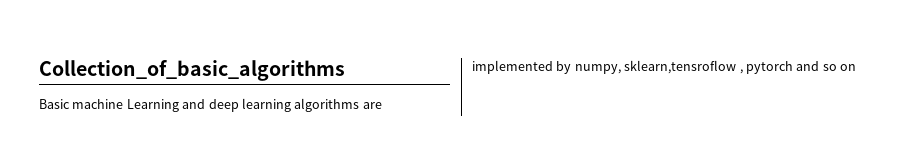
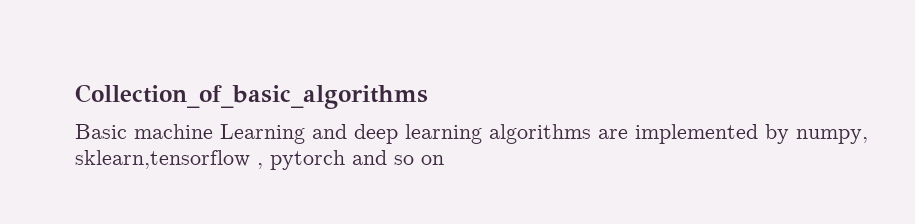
- Basic machine Learning and deep learning algorithms are implemented by numpy, sklearn,tensroflow , pytorch and so on
+ Basic machine Learning and deep learning algorithms are implemented by numpy, sklearn,tensorflow , pytorch and so on

